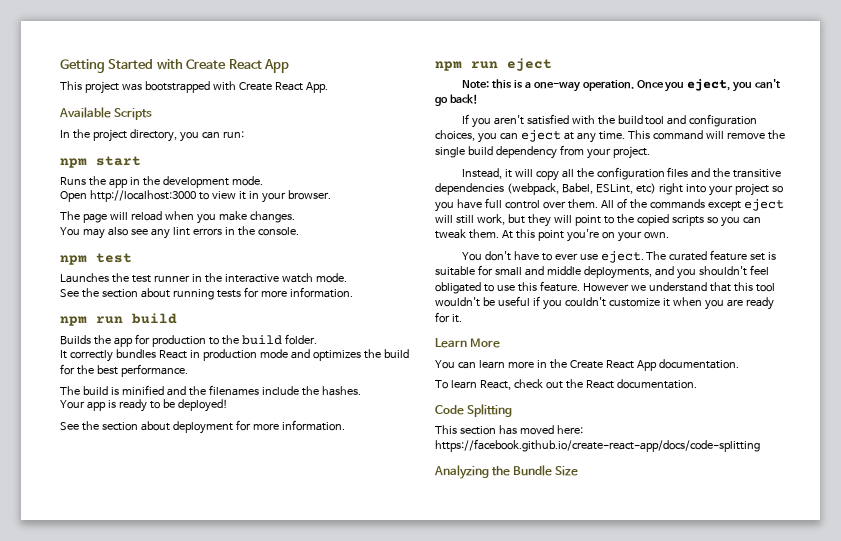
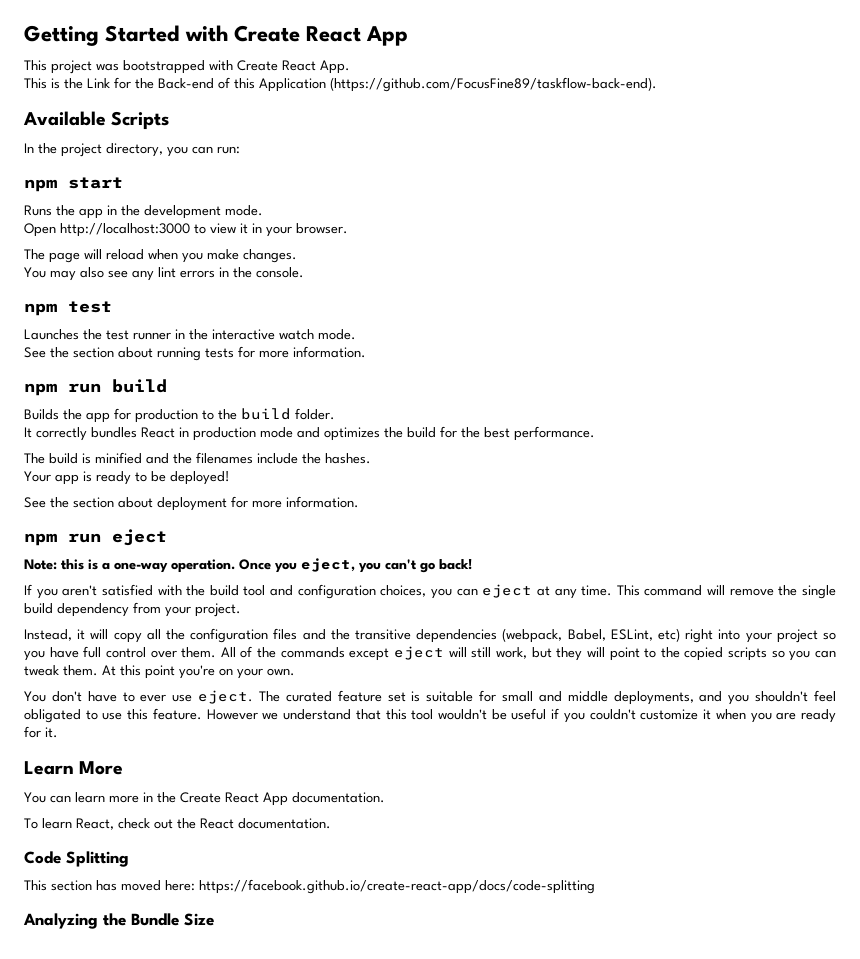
+ This is the Link for the Back-end of this Application (https://github.com/FocusFine89/taskflow-back-end).

